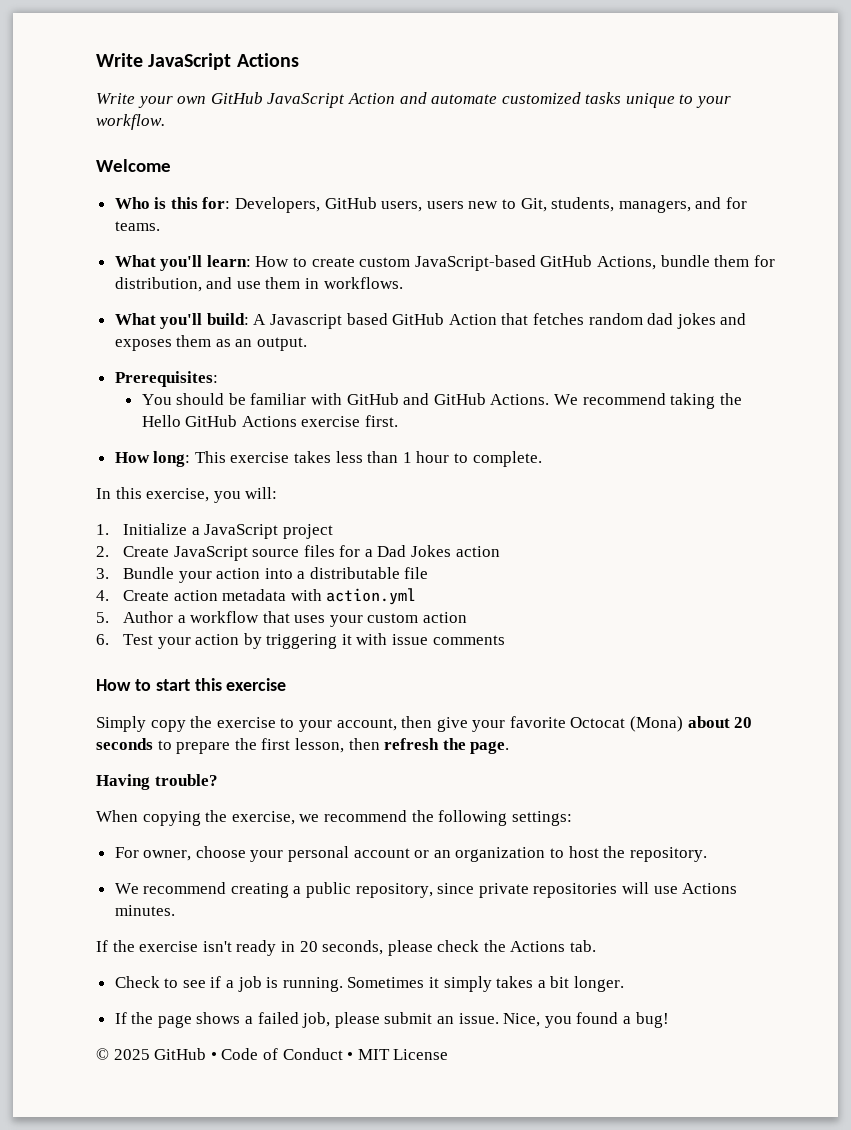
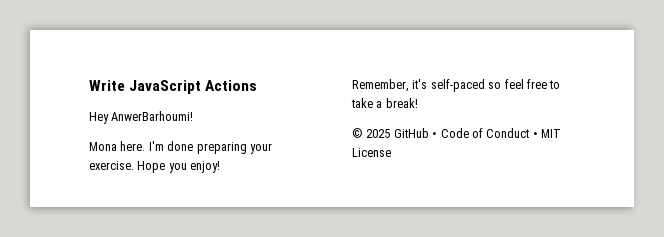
- Write your own GitHub JavaScript Action and automate customized tasks unique to your workflow.
- Welcome
- Who is this for: Developers, GitHub users, users new to Git, students, managers, and for teams.
- What you'll learn: How to create custom JavaScript-based GitHub Actions, bundle them for distribution, and use them in workflows.
- What you'll build: A Javascript based GitHub Action that fetches random dad jokes and exposes them as an output.
- Prerequisites:
- You should be familiar with GitHub and GitHub Actions. We recommend taking the Hello GitHub Actions exercise first.
- How long: This exercise takes less than 1 hour to complete.
- In this exercise, you will:
- 1. Initialize a JavaScript project
- 2. Create JavaScript source files for a Dad Jokes action
- 3. Bundle your action into a distributable file
- 4. Create action metadata with action.yml
- 5. Author a workflow that uses your custom action
- 6. Test your action by triggering it with issue comments
- How to start this exercise
- Simply copy the exercise to your account, then give your favorite Octocat (Mona) about 20 seconds to prepare the first lesson, then refresh the page.
- Having trouble?
- When copying the exercise, we recommend the following settings:
- For owner, choose your personal account or an organization to host the repository.
- We recommend creating a public repository, since private repositories will use Actions minutes.
- If the exercise isn't ready in 20 seconds, please check the Actions tab.
- Check to see if a job is running. Sometimes it simply takes a bit longer.
- If the page shows a failed job, please submit an issue. Nice, you found a bug!
+ Hey AnwerBarhoumi!
+ Mona here. I'm done preparing your exercise. Hope you enjoy!
+ Remember, it's self-paced so feel free to take a break!

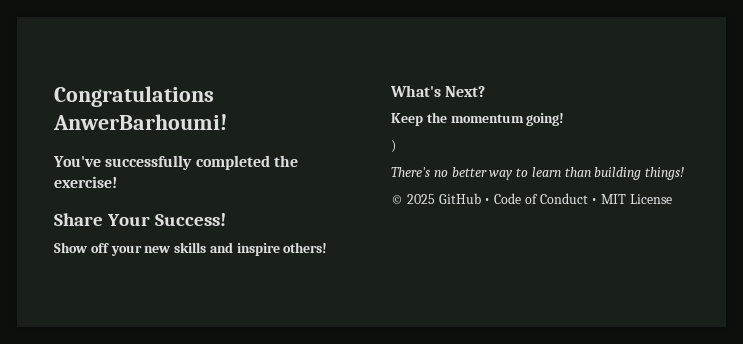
- Write JavaScript Actions
- Hey AnwerBarhoumi!
- Mona here. I'm done preparing your exercise. Hope you enjoy!
- Remember, it's self-paced so feel free to take a break!
+ Congratulations AnwerBarhoumi!
+ You've successfully completed the exercise!
+ Share Your Success!
+ Show off your new skills and inspire others!
+ What's Next?
+ Keep the momentum going!
+ )
+ There's no better way to learn than building things!

